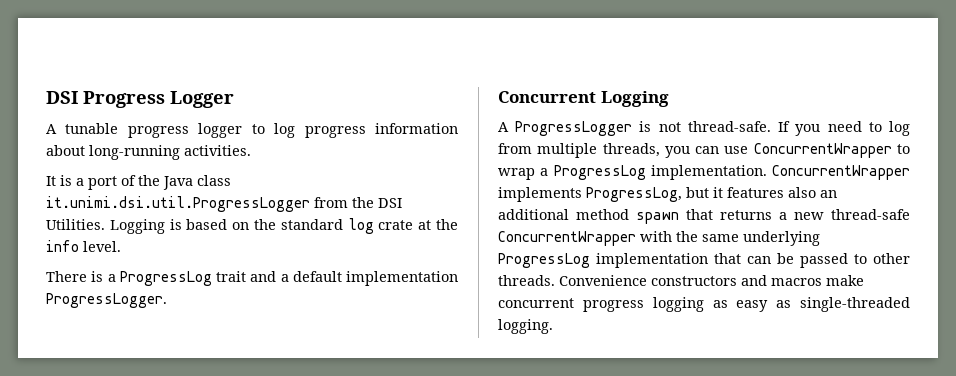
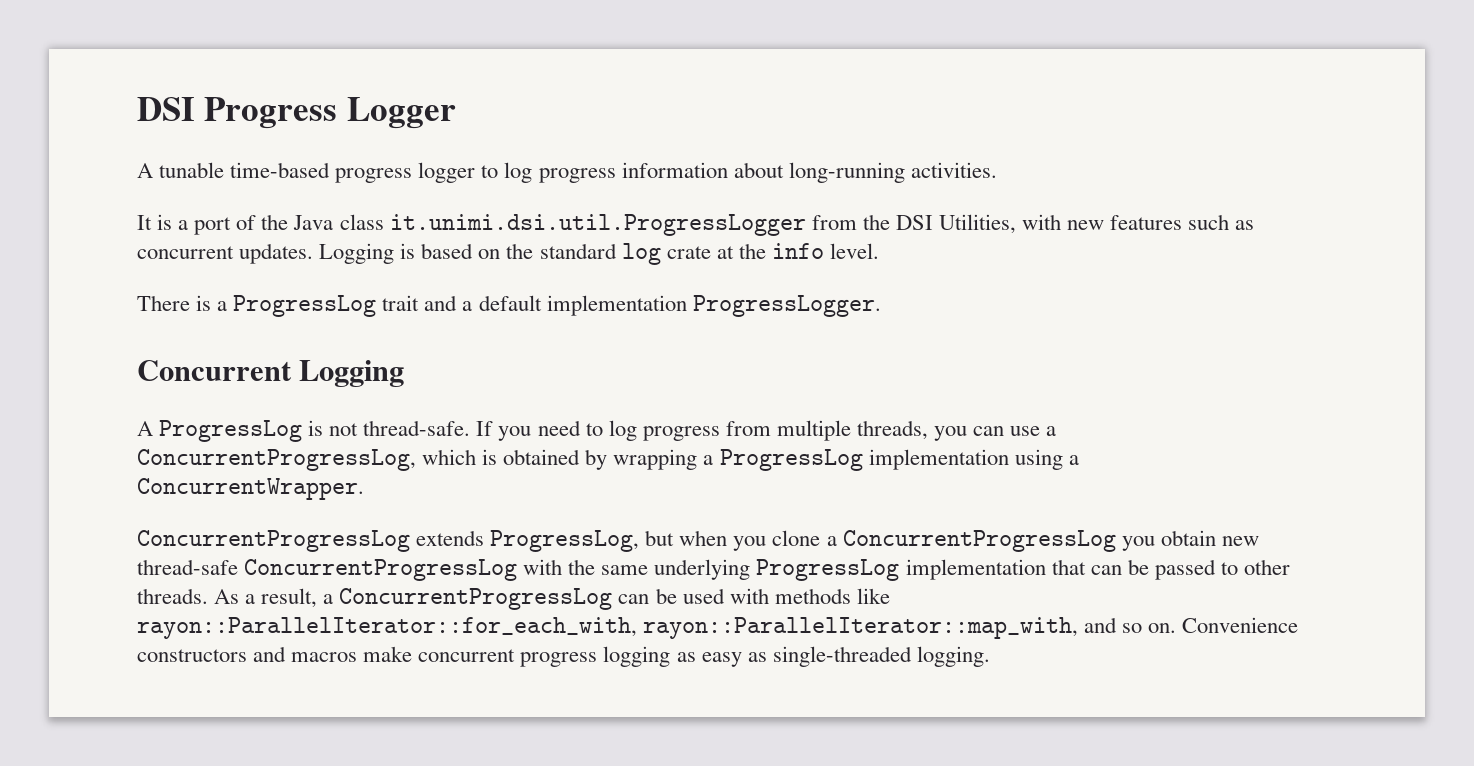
- A tunable progress logger to log progress information about long-running activities.
+ A tunable time-based progress logger to log progress information about long-running activities.
- It is a port of the Java class it.unimi.dsi.util.ProgressLogger from the DSI Utilities.
+ It is a port of the Java class it.unimi.dsi.util.ProgressLogger from the DSI Utilities, with new features such as concurrent updates.
- A ProgressLogger is not thread-safe.
+ A ProgressLog is not thread-safe.
- If you need to log from multiple threads, you can use ConcurrentWrapper to wrap a ProgressLog implementation. ConcurrentWrapper implements ProgressLog, but it features also an additional method spawn that returns a new thread-safe ConcurrentWrapper with the same underlying ProgressLog implementation that can be passed to other threads.
+ If you need to log progress from multiple threads, you can use a ConcurrentProgressLog, which is obtained by wrapping a ProgressLog implementation using a ConcurrentWrapper.
+ ConcurrentProgressLog extends ProgressLog, but when you clone a ConcurrentProgressLog you obtain new thread-safe ConcurrentProgressLog with the same underlying ProgressLog implementation that can be passed to other threads.
+ As a result, a ConcurrentProgressLog can be used with methods like rayon::ParallelIterator::for_each_with, rayon::ParallelIterator::map_with, and so on.

